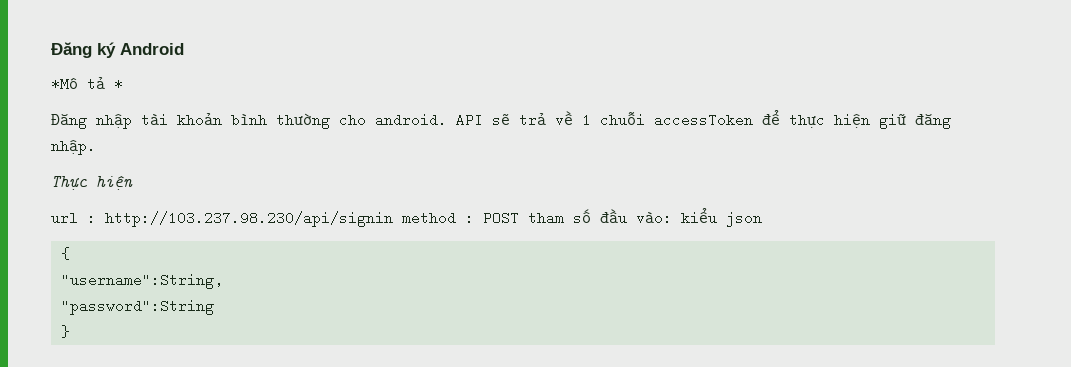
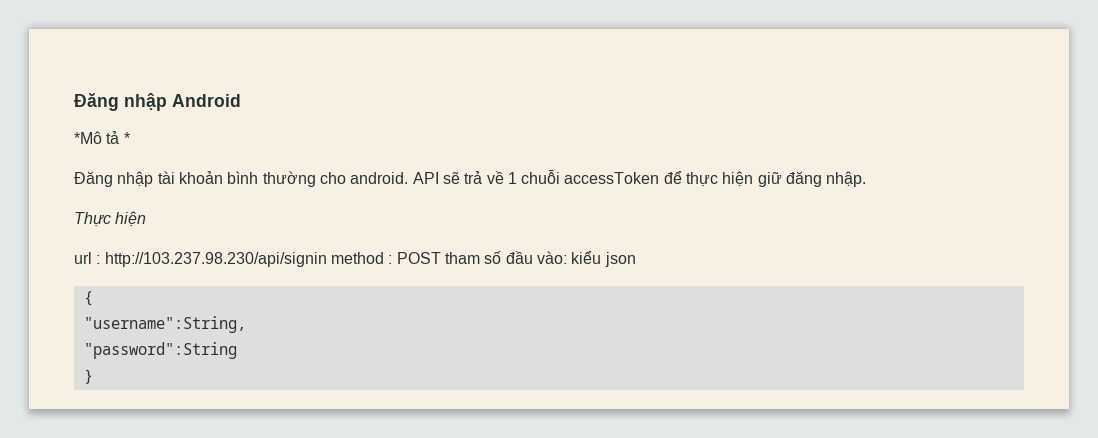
- Đăng ký Android
+ Đăng nhập Android

